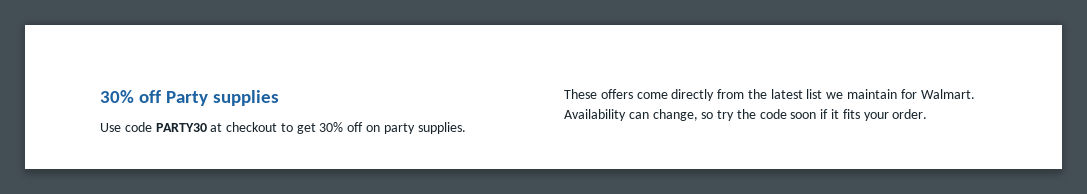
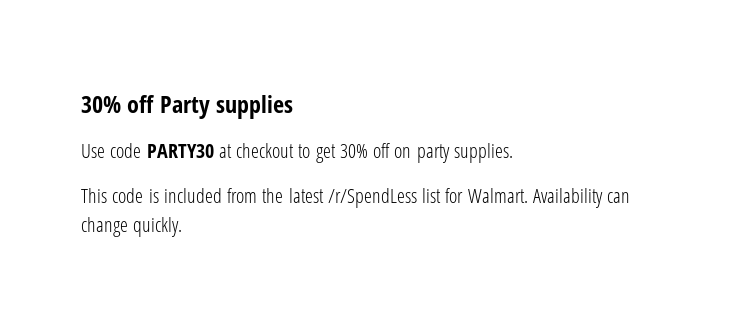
- These offers come directly from the latest list we maintain for Walmart. Availability can change, so try the code soon if it fits your order.
+ This code is included from the latest /r/SpendLess list for Walmart. Availability can change quickly.

